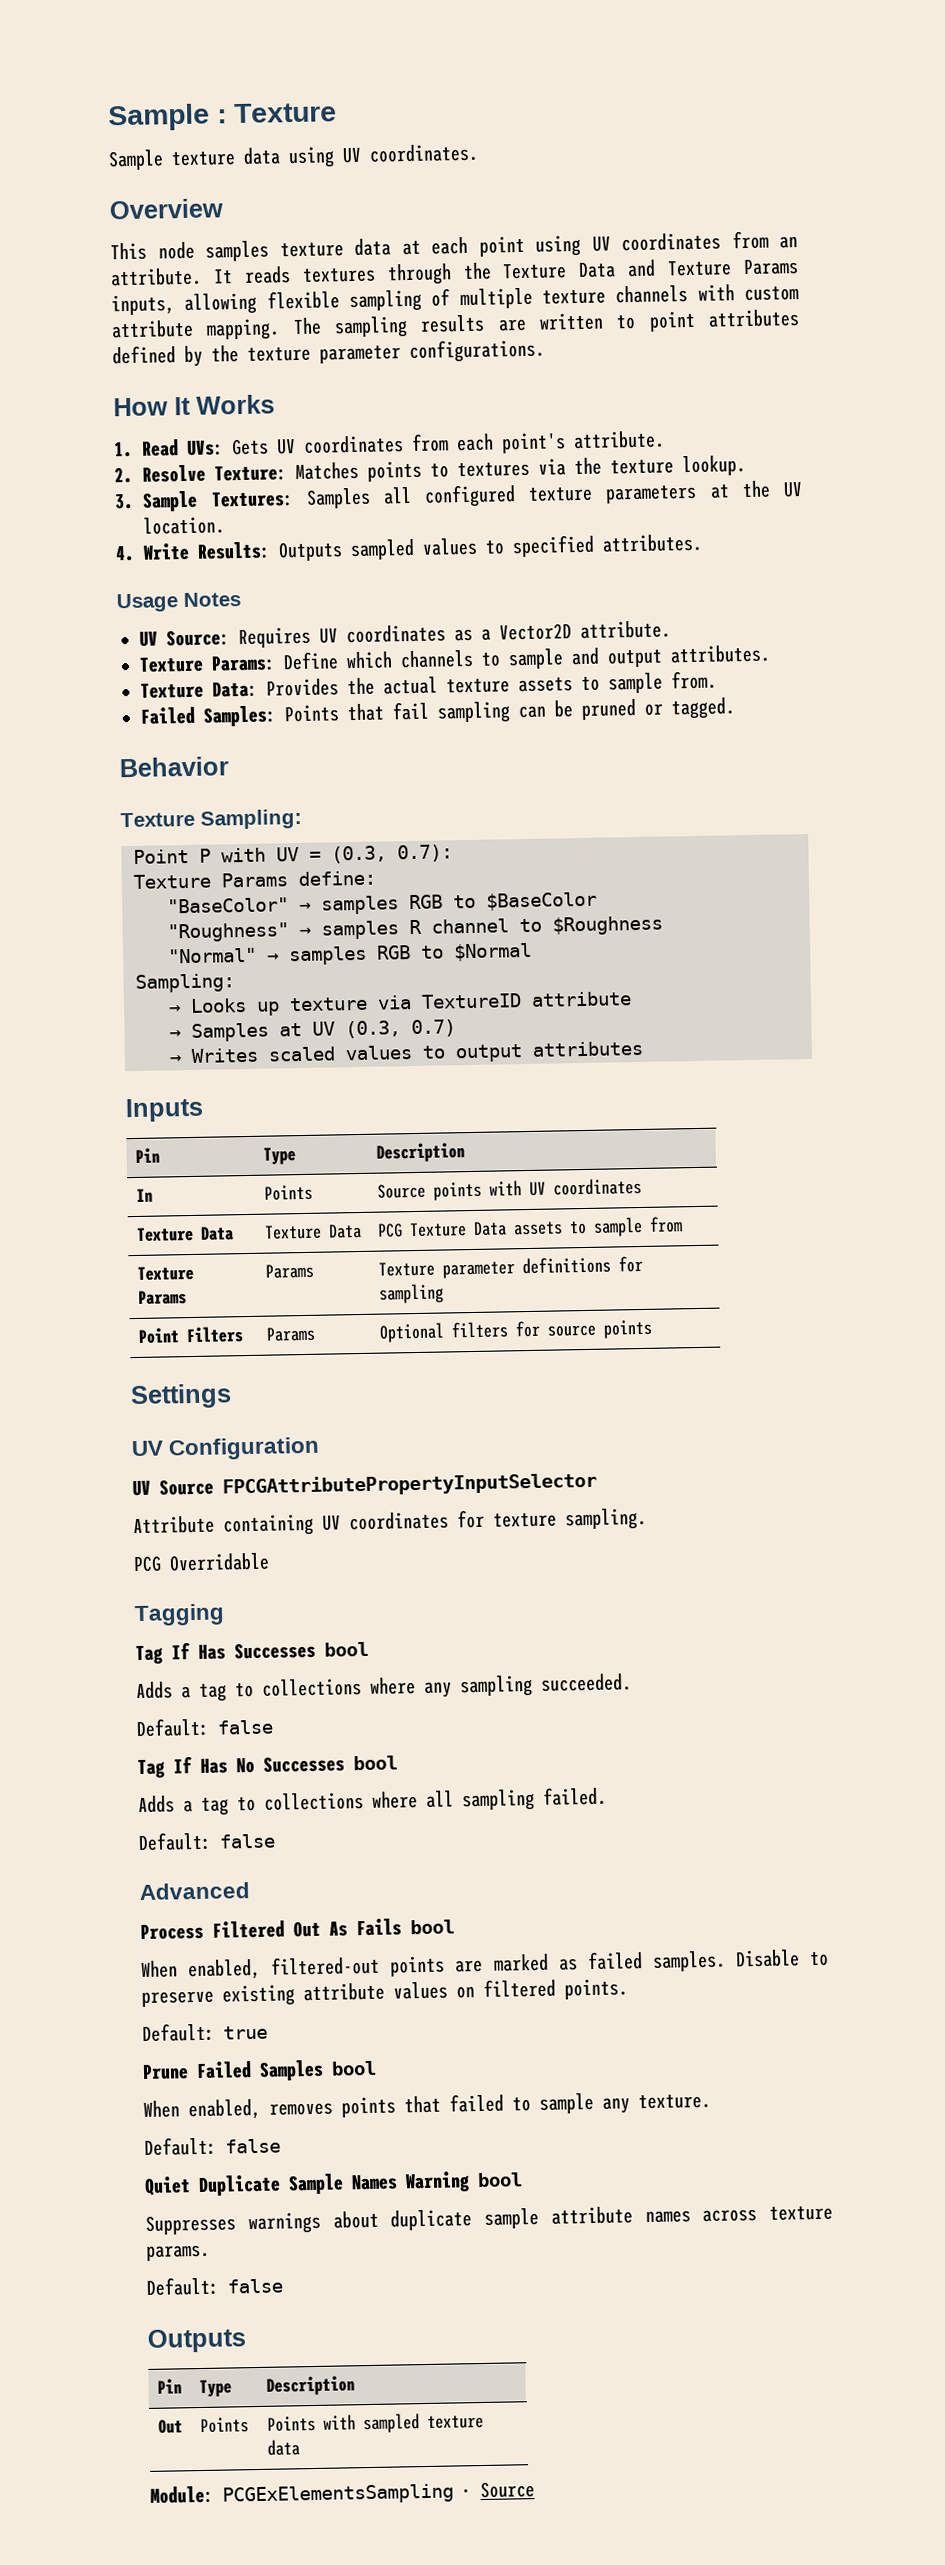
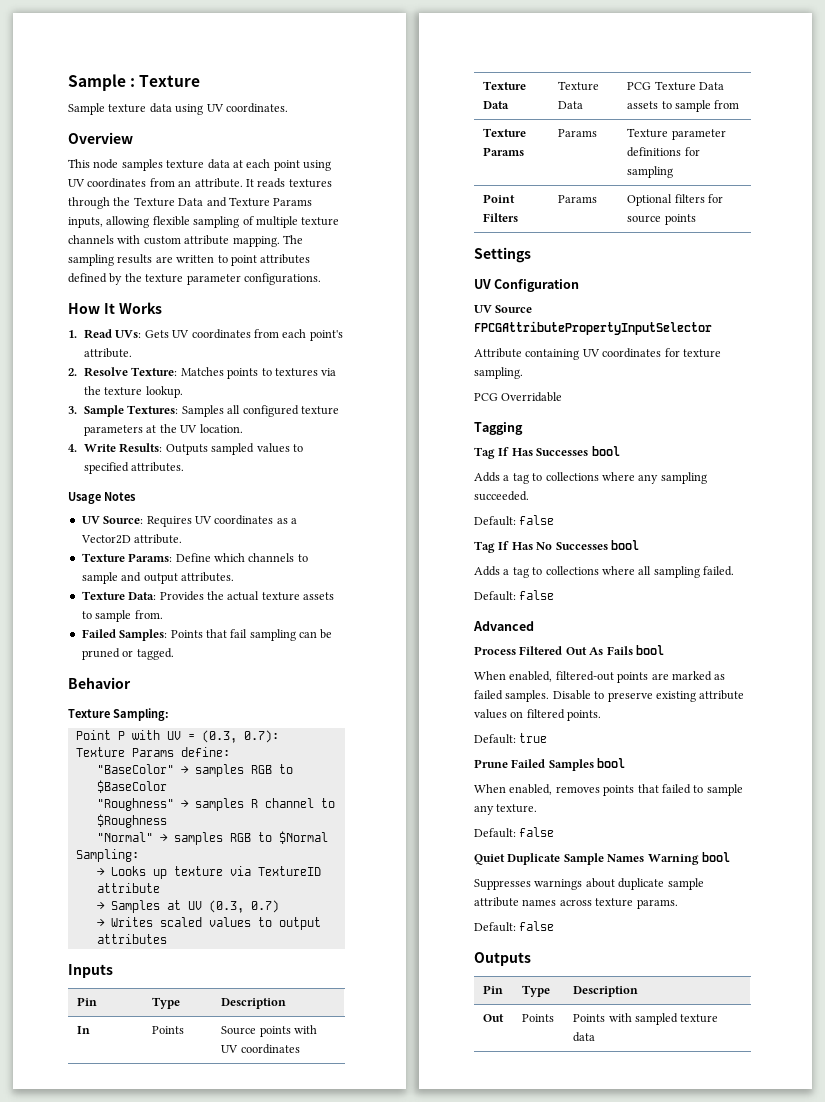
- Module: PCGExElementsSampling · Source

